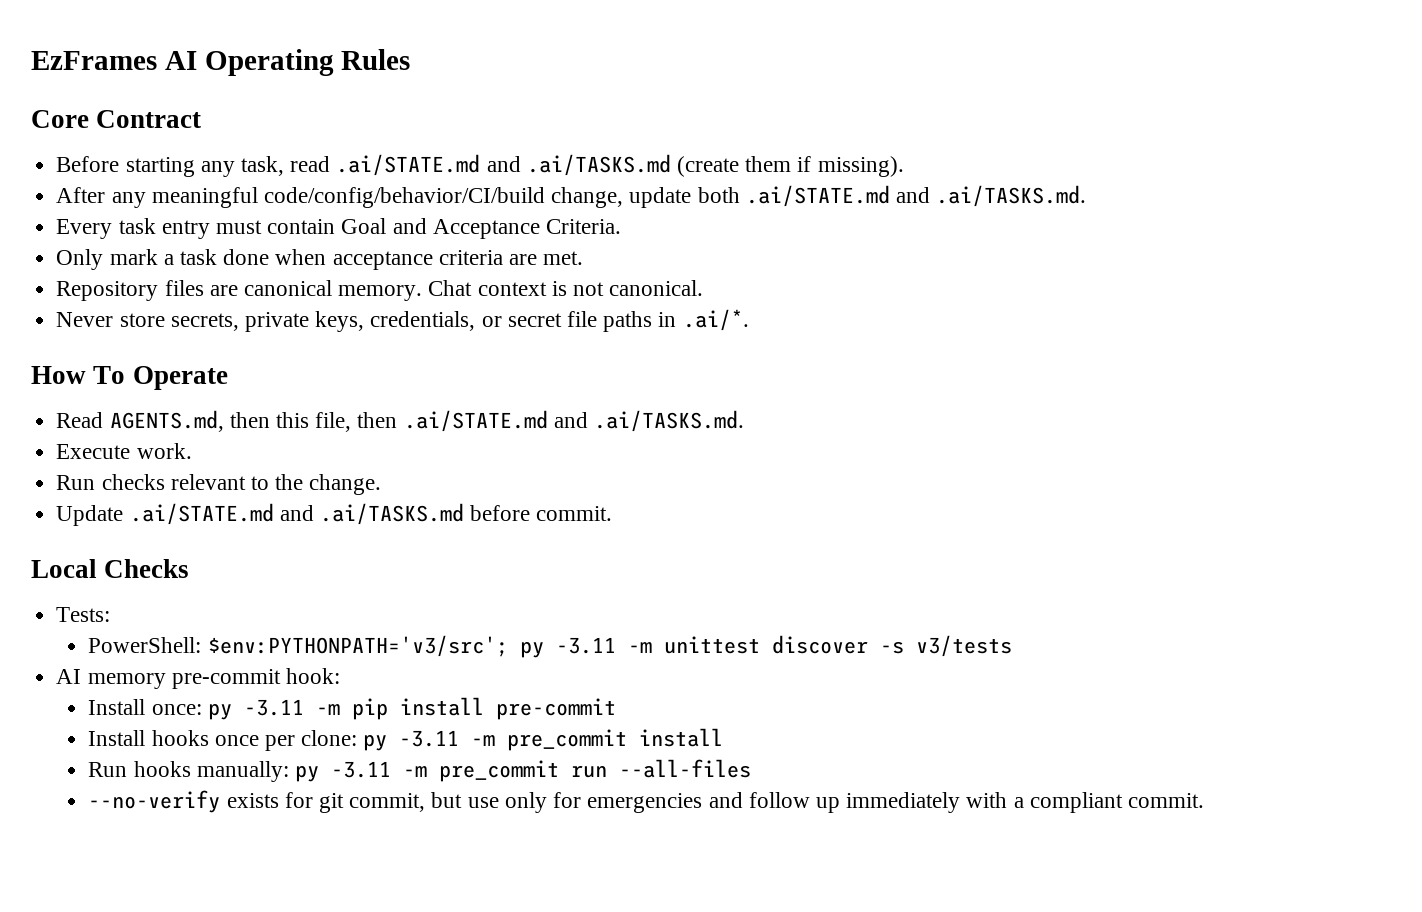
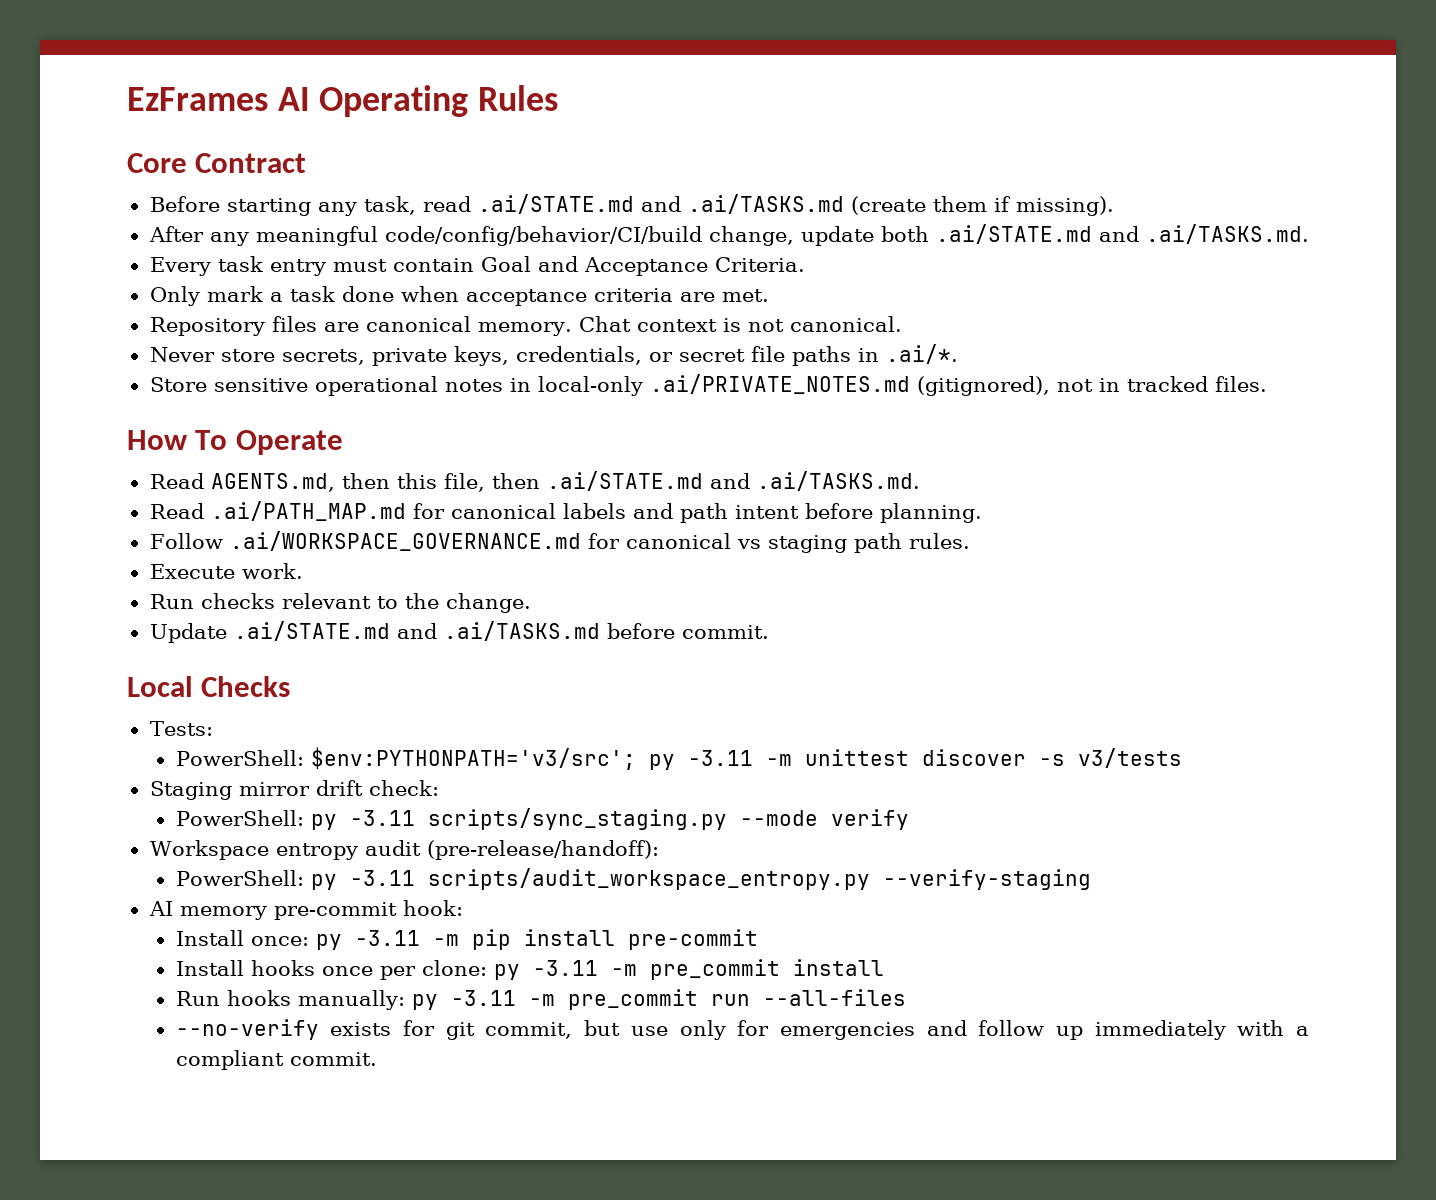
+ Store sensitive operational notes in local-only .ai/PRIVATE_NOTES.md (gitignored), not in tracked files.
+ Read .ai/PATH_MAP.md for canonical labels and path intent before planning.
+ Follow .ai/WORKSPACE_GOVERNANCE.md for canonical vs staging path rules.
+ Staging mirror drift check:
+ PowerShell: py -3.11 scripts/sync_staging.py --mode verify
+ Workspace entropy audit (pre-release/handoff):
+ PowerShell: py -3.11 scripts/audit_workspace_entropy.py --verify-staging

